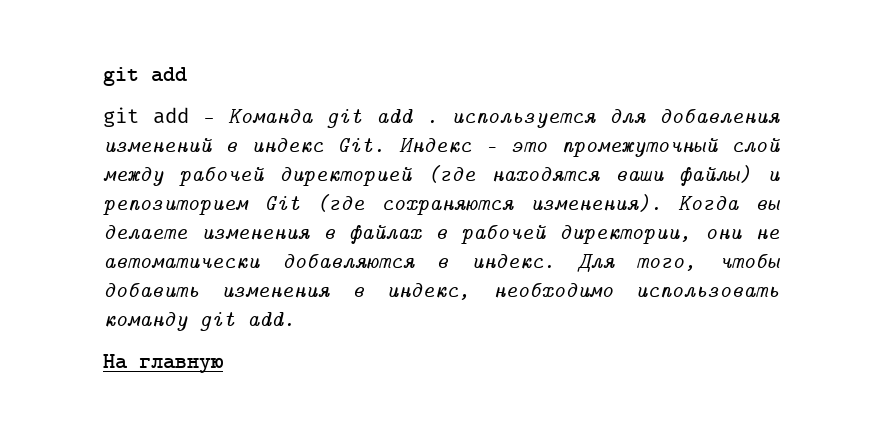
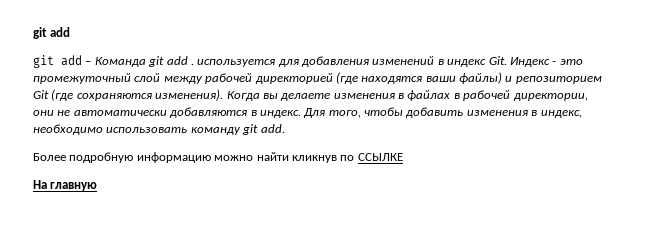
+ Более подробную информацию можно найти кликнув по ССЫЛКЕ

